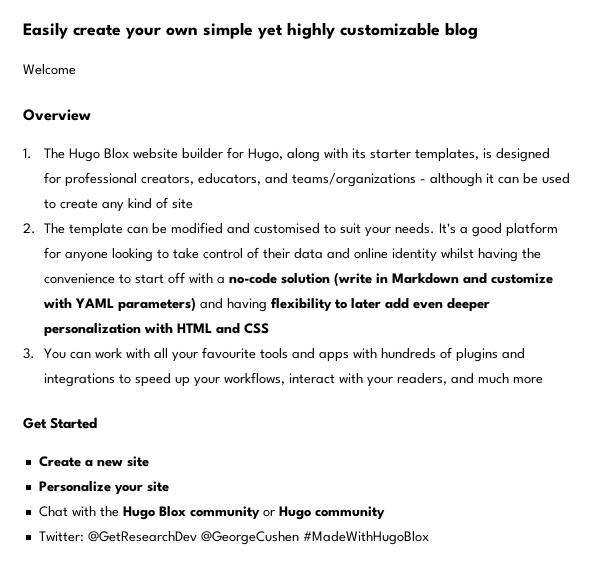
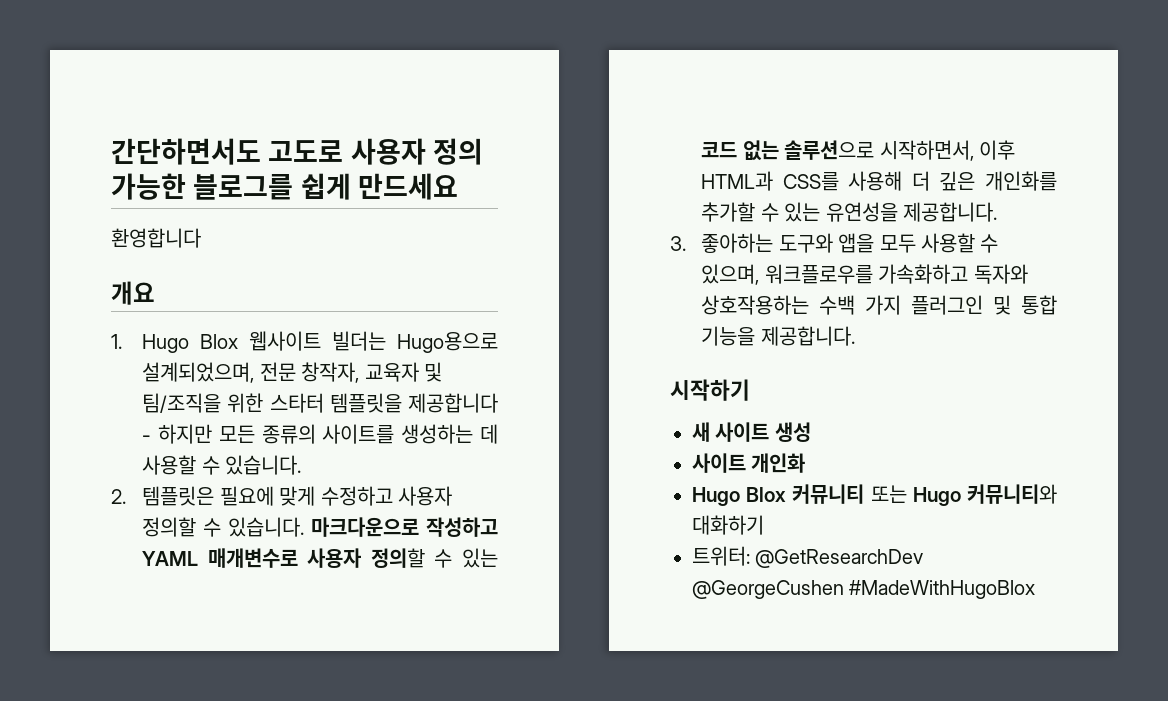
- Easily create your own simple yet highly customizable blog
- Welcome
- Overview
+ 간단하면서도 고도로 사용자 정의 가능한 블로그를 쉽게 만드세요
+ 환영합니다
+ 개요
- 1. The Hugo Blox website builder for Hugo, along with its starter templates, is designed for professional creators, educators, and teams/organizations - although it can be used to create any kind of site
- 2. The template can be modified and customised to suit your needs. It's a good platform for anyone looking to take control of their data and online identity whilst having the convenience to start off with a no-code solution (write in Markdown and customize with YAML parameters) and having flexibility to later add even deeper personalization with HTML and CSS
- 3. You can work with all your favourite tools and apps with hundreds of plugins and integrations to speed up your workflows, interact with your readers, and much more
- Get Started
- Create a new site
- Personalize your site
- Chat with the Hugo Blox community or Hugo community
- Twitter: @GetResearchDev @GeorgeCushen #MadeWithHugoBlox
+ 1. Hugo Blox 웹사이트 빌더는 Hugo용으로 설계되었으며, 전문 창작자, 교육자 및 팀/조직을 위한 스타터 템플릿을 제공합니다 - 하지만 모든 종류의 사이트를 생성하는 데 사용할 수 있습니다.
+ 2. 템플릿은 필요에 맞게 수정하고 사용자 정의할 수 있습니다. 마크다운으로 작성하고 YAML 매개변수로 사용자 정의할 수 있는 코드 없는 솔루션으로 시작하면서, 이후 HTML과 CSS를 사용해 더 깊은 개인화를 추가할 수 있는 유연성을 제공합니다.
+ 3. 좋아하는 도구와 앱을 모두 사용할 수 있으며, 워크플로우를 가속화하고 독자와 상호작용하는 수백 가지 플러그인 및 통합 기능을 제공합니다.
+ 시작하기
+ 새 사이트 생성
+ 사이트 개인화
+ Hugo Blox 커뮤니티 또는 Hugo 커뮤니티와 대화하기
+ 트위터: @GetResearchDev @GeorgeCushen #MadeWithHugoBlox

